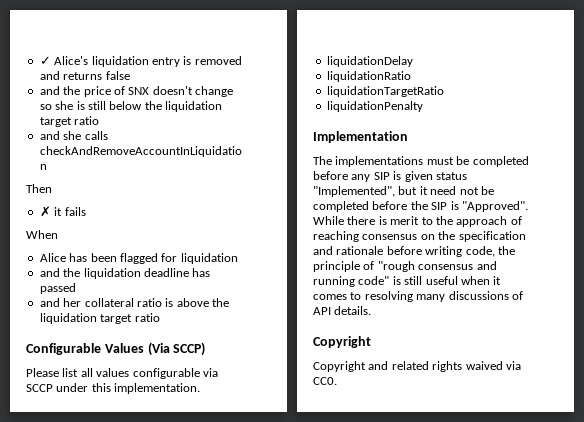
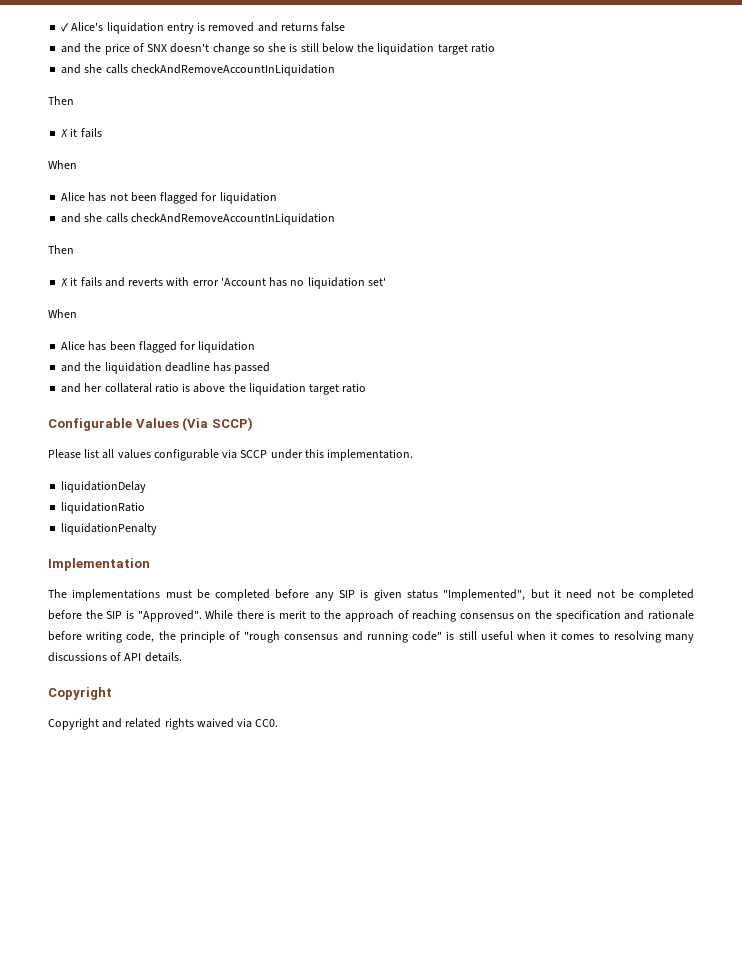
+ Alice has not been flagged for liquidation
+ and she calls checkAndRemoveAccountInLiquidation
+ Then
+ ✗ it fails and reverts with error 'Account has no liquidation set'
+ When
- liquidationTargetRatio

